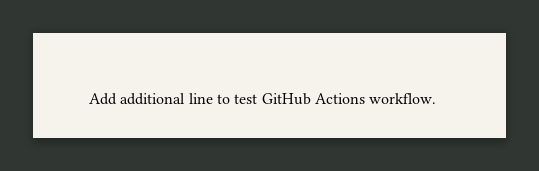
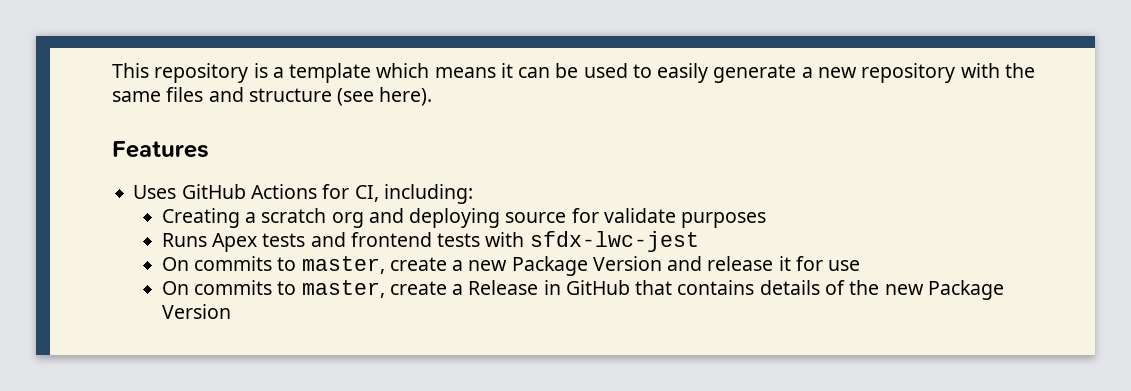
- Add additional line to test GitHub Actions workflow.
+ This repository is a template which means it can be used to easily generate a new repository with the same files and structure (see here).
+ Features
+ Uses GitHub Actions for CI, including:
+ Creating a scratch org and deploying source for validate purposes
+ Runs Apex tests and frontend tests with sfdx-lwc-jest
+ On commits to master, create a new Package Version and release it for use
+ On commits to master, create a Release in GitHub that contains details of the new Package Version

